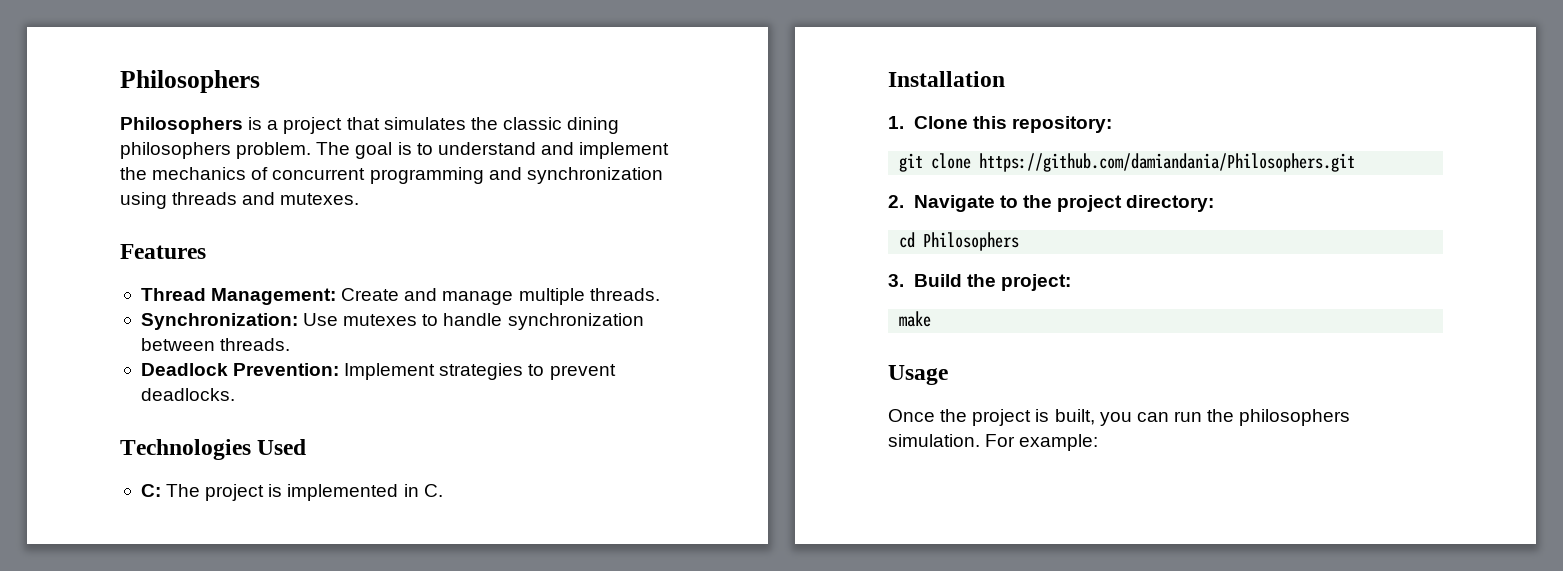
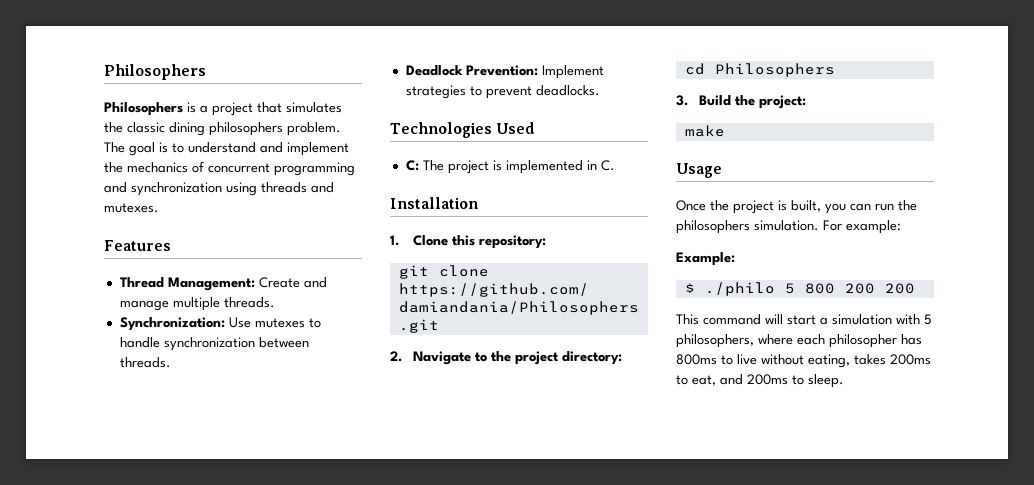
+ Example:
+ $ ./philo 5 800 200 200
+ This command will start a simulation with 5 philosophers, where each philosopher has 800ms to live without eating, takes 200ms to eat, and 200ms to sleep.

